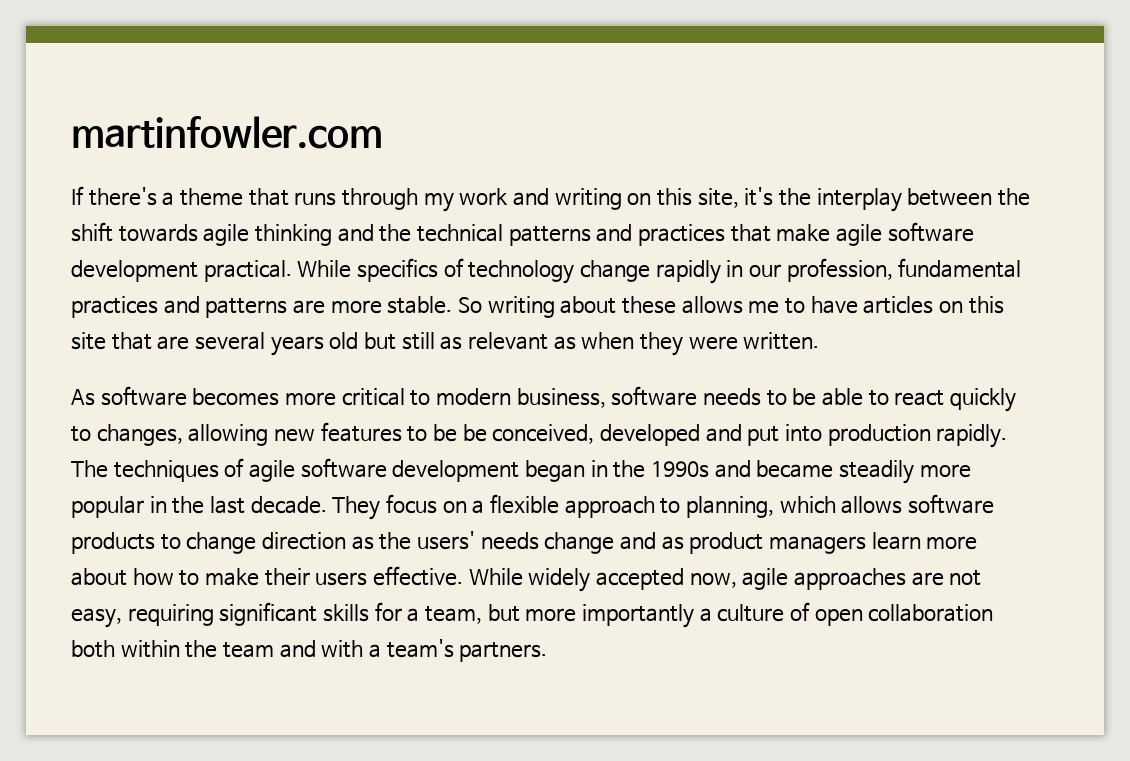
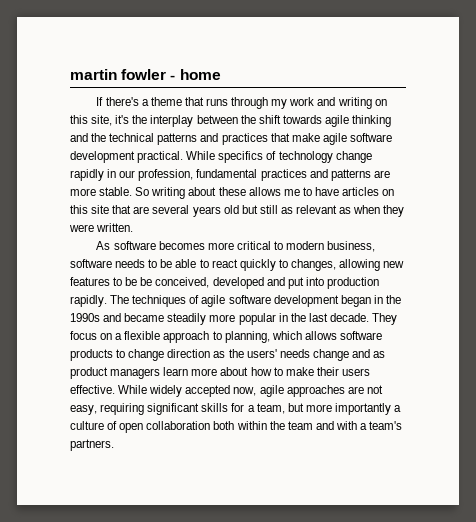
- martinfowler.com
+ martin fowler - home

